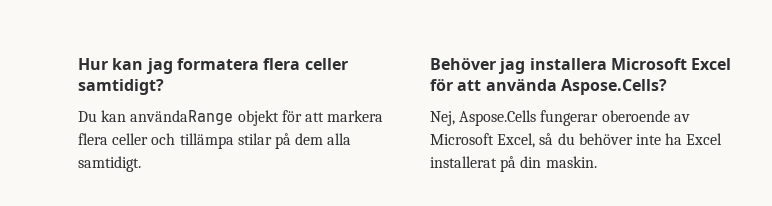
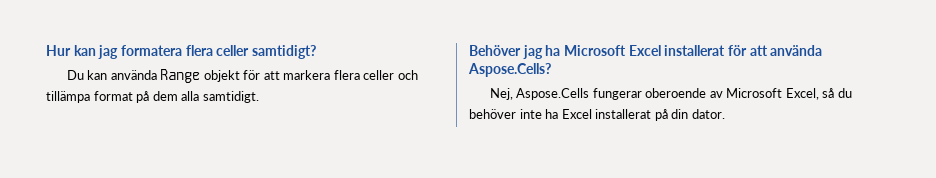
- Du kan användaRange objekt för att markera flera celler och tillämpa stilar på dem alla samtidigt.
+ Du kan använda Range objekt för att markera flera celler och tillämpa format på dem alla samtidigt.
- Behöver jag installera Microsoft Excel för att använda Aspose.Cells?
+ Behöver jag ha Microsoft Excel installerat för att använda Aspose.Cells?
- Nej, Aspose.Cells fungerar oberoende av Microsoft Excel, så du behöver inte ha Excel installerat på din maskin.
+ Nej, Aspose.Cells fungerar oberoende av Microsoft Excel, så du behöver inte ha Excel installerat på din dator.

